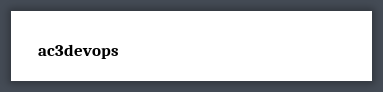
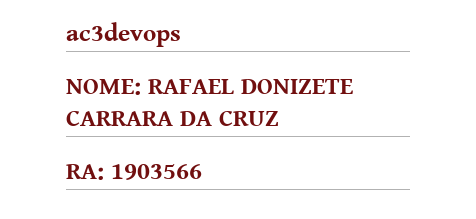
+ NOME: RAFAEL DONIZETE CARRARA DA CRUZ
+ RA: 1903566

